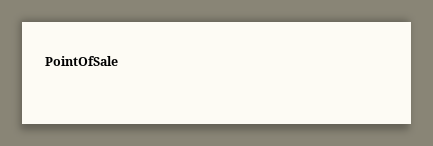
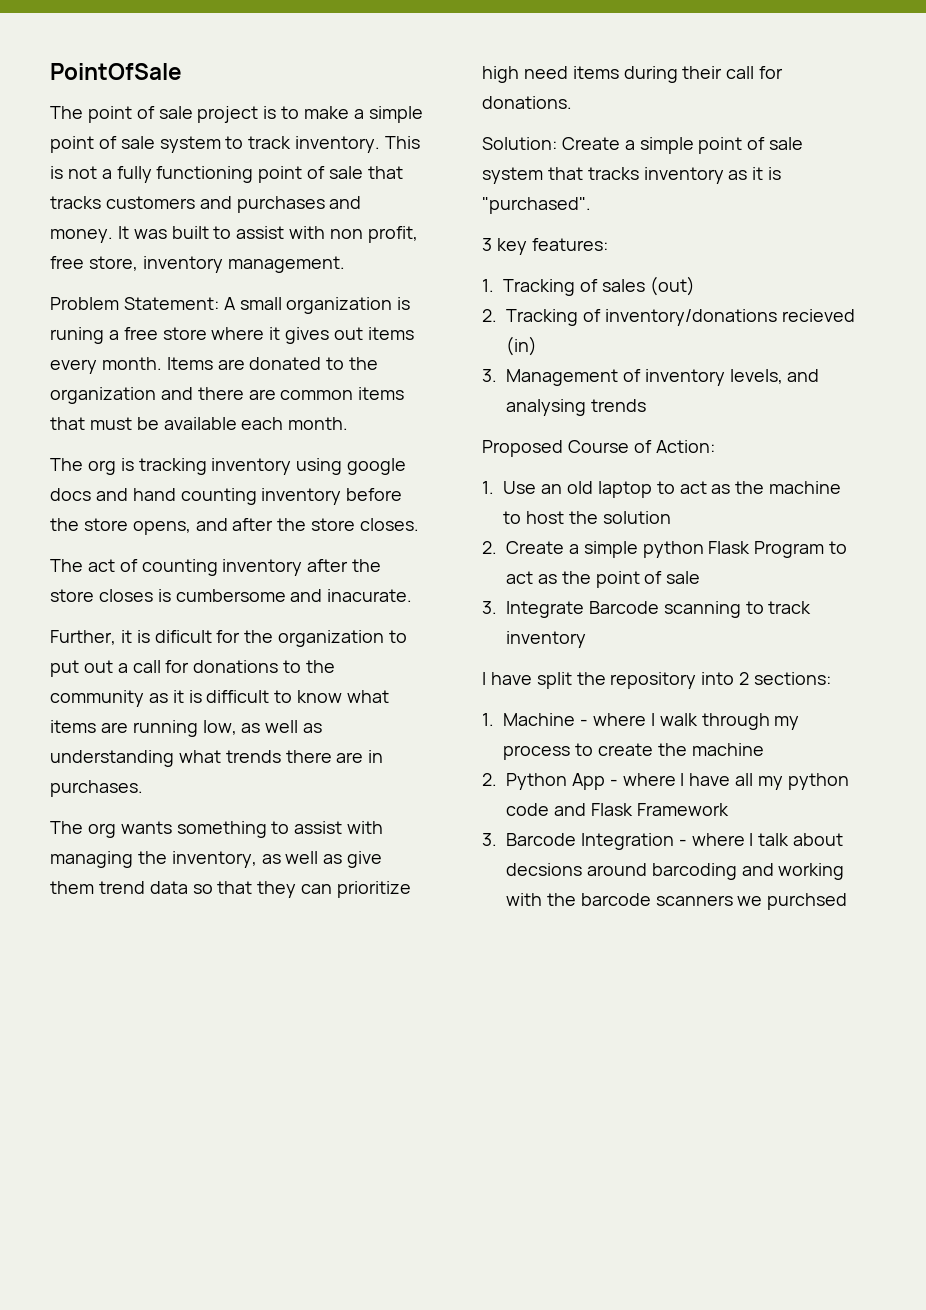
+ The point of sale project is to make a simple point of sale system to track inventory. This is not a fully functioning point of sale that tracks customers and purchases and money. It was built to assist with non profit, free store, inventory management.
+ Problem Statement: A small organization is runing a free store where it gives out items every month. Items are donated to the organization and there are common items that must be available each month.
+ The org is tracking inventory using google docs and hand counting inventory before the store opens, and after the store closes.
+ The act of counting inventory after the store closes is cumbersome and inacurate.
+ Further, it is dificult for the organization to put out a call for donations to the community as it is difficult to know what items are running low, as well as understanding what trends there are in purchases.
+ The org wants something to assist with managing the inventory, as well as give them trend data so that they can prioritize high need items during their call for donations.
+ Solution: Create a simple point of sale system that tracks inventory as it is "purchased".
+ 3 key features:
+ 1. Tracking of sales (out)
+ 2. Tracking of inventory/donations recieved (in)
+ 3. Management of inventory levels, and analysing trends
+ Proposed Course of Action:
+ 1. Use an old laptop to act as the machine to host the solution
+ 2. Create a simple python Flask Program to act as the point of sale
+ 3. Integrate Barcode scanning to track inventory
+ I have split the repository into 2 sections:
+ 1. Machine - where I walk through my process to create the machine
+ 2. Python App - where I have all my python code and Flask Framework
+ 3. Barcode Integration - where I talk about decsions around barcoding and working with the barcode scanners we purchsed

